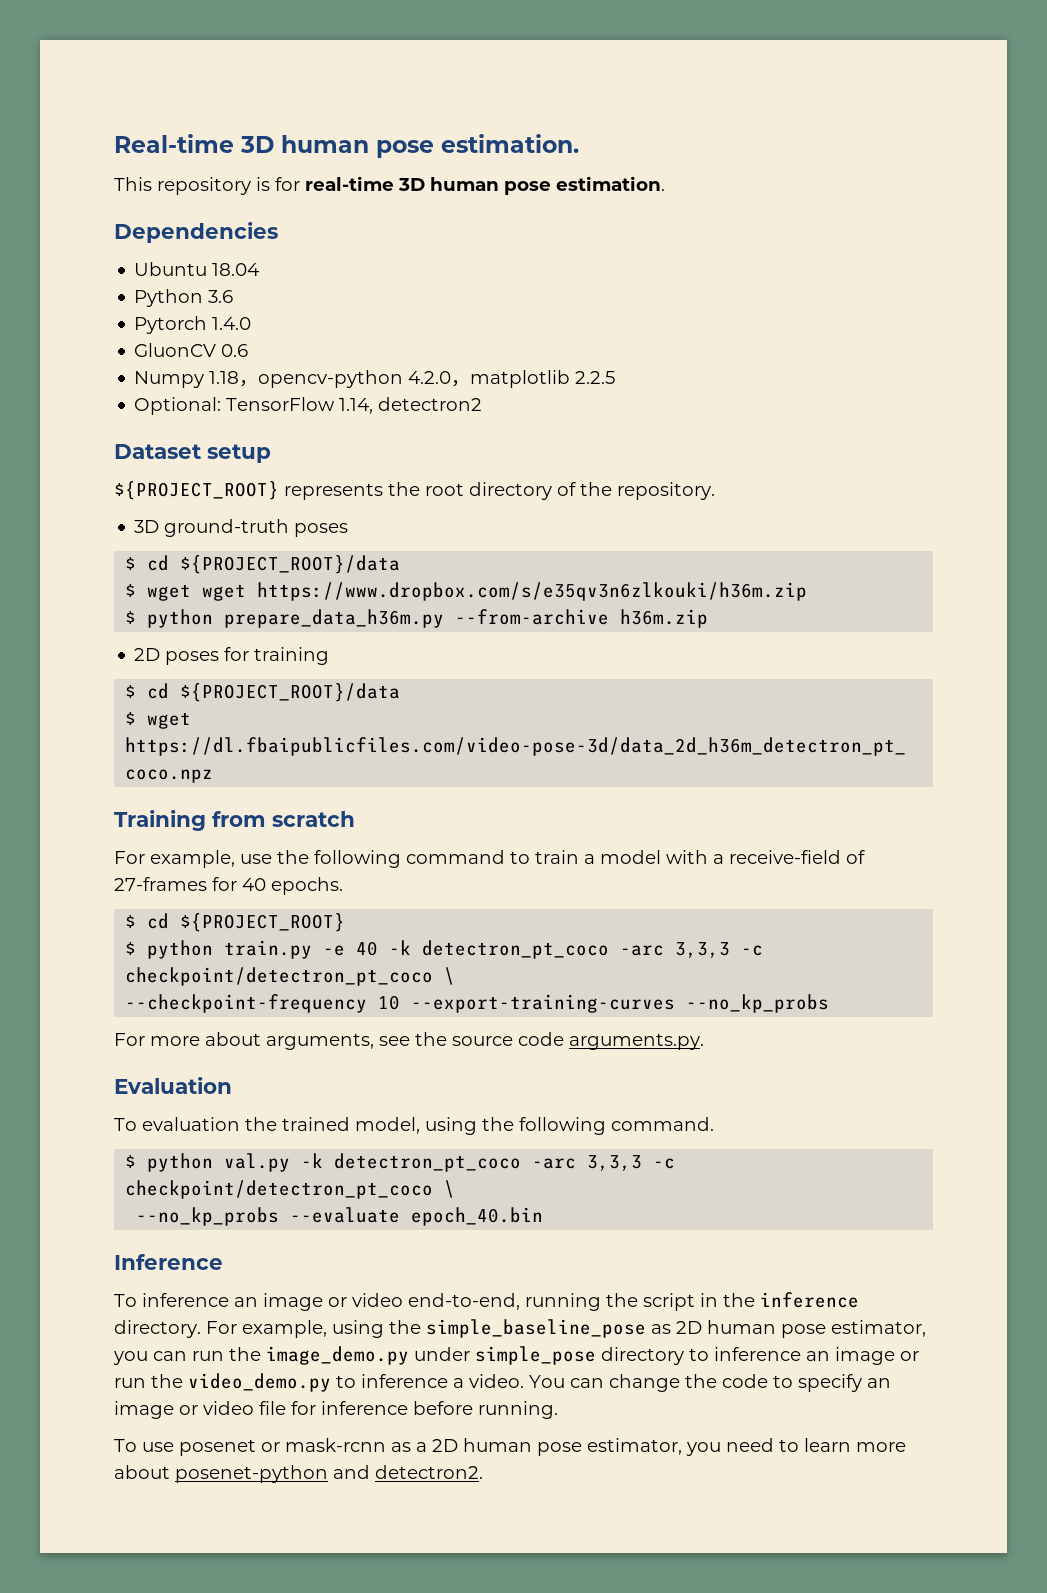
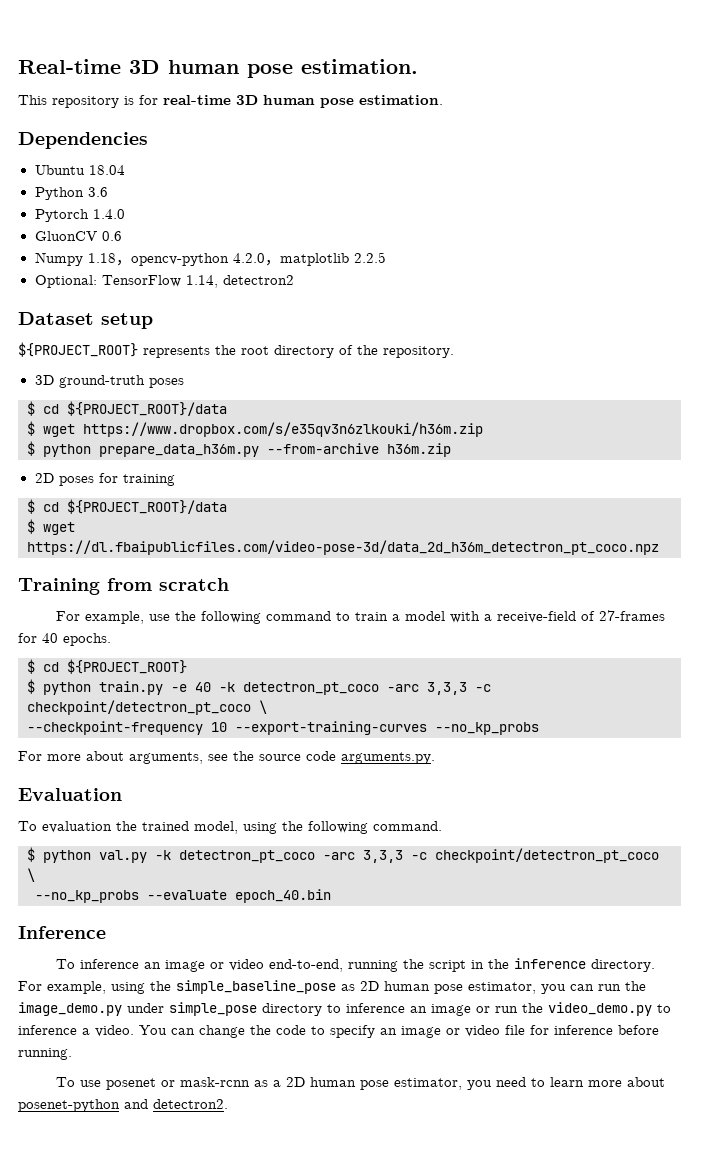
- $ wget wget https://www.dropbox.com/s/e35qv3n6zlkouki/h36m.zip
+ $ wget https://www.dropbox.com/s/e35qv3n6zlkouki/h36m.zip

